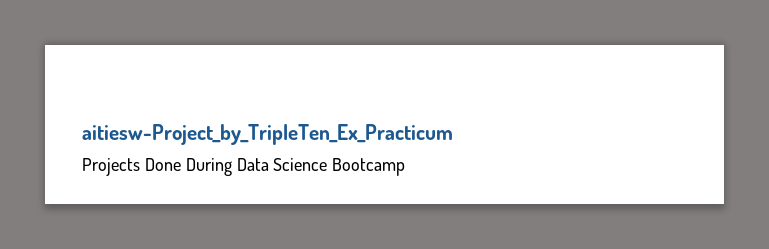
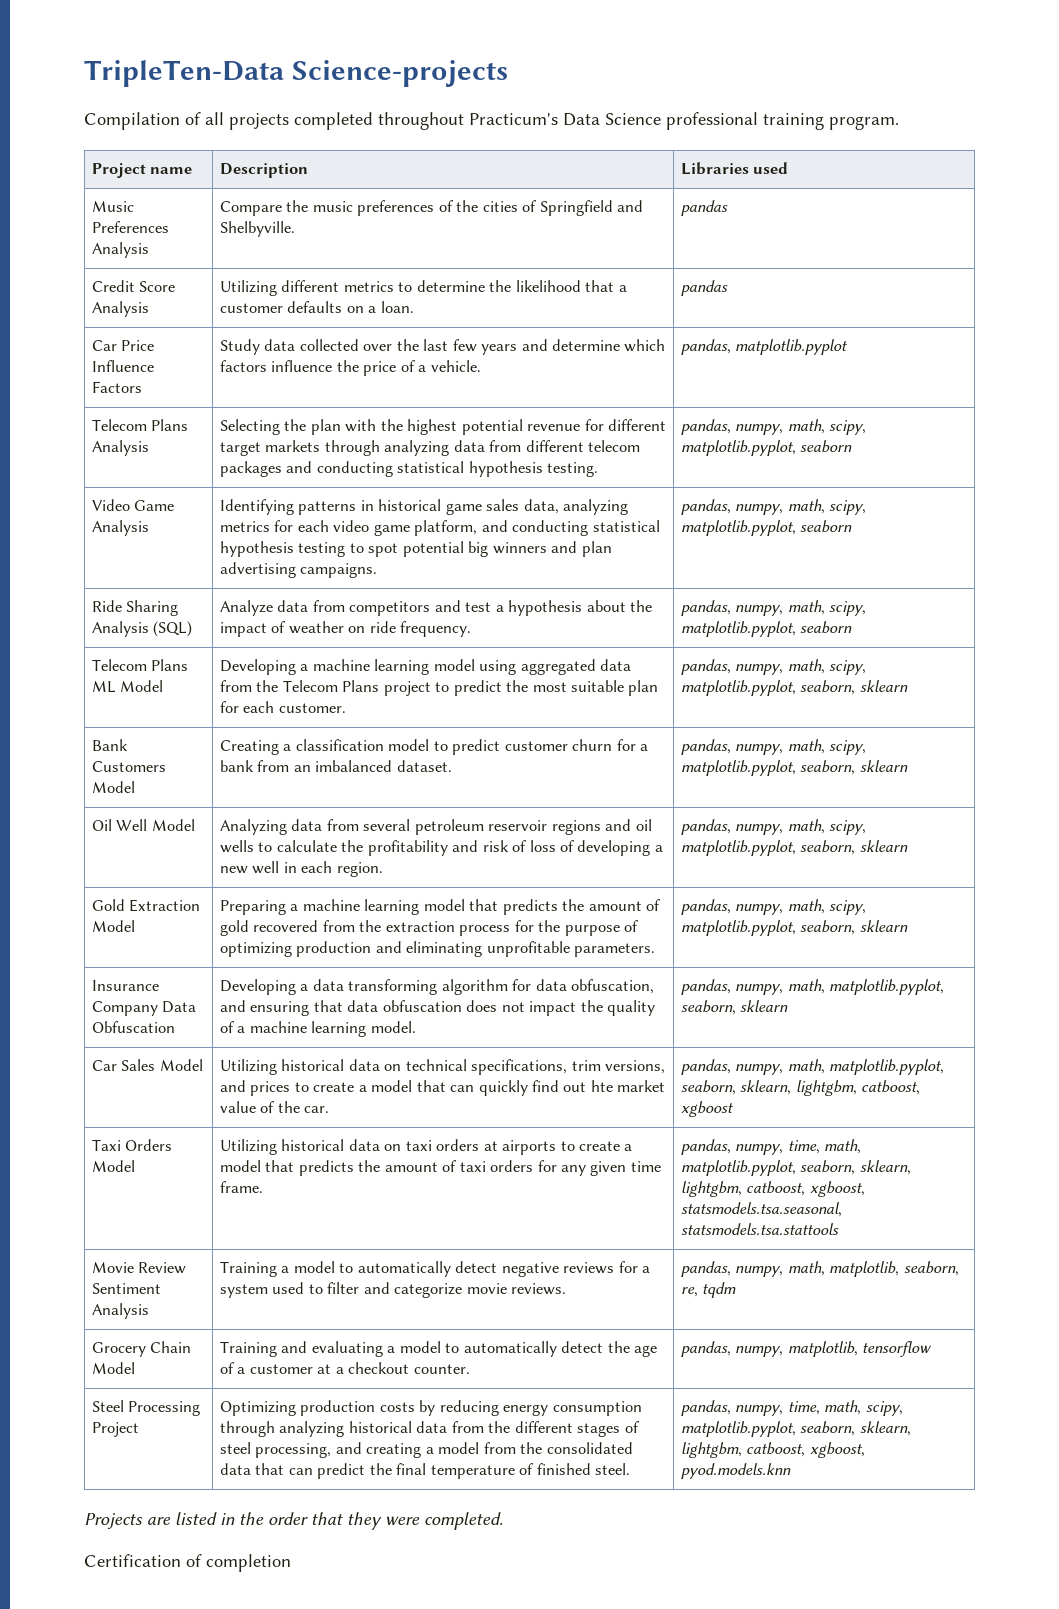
- aitiesw-Project_by_TripleTen_Ex_Practicum
- Projects Done During Data Science Bootcamp
+ TripleTen-Data Science-projects
+ Compilation of all projects completed throughout Practicum's Data Science professional training program.
+ Project name | Description | Libraries used
+ Music Preferences Analysis | Compare the music preferences of the cities of Springfield and Shelbyville. | pandas
+ Credit Score Analysis | Utilizing different metrics to determine the likelihood that a customer defaults on a loan. | pandas
+ Car Price Influence Factors | Study data collected over the last few years and determine which factors influence the price of a vehicle. | pandas, matplotlib.pyplot
+ Telecom Plans Analysis | Selecting the plan with the highest potential revenue for different target markets through analyzing data from different telecom packages and conducting statistical hypothesis testing. | pandas, numpy, math, scipy, matplotlib.pyplot, seaborn
+ Video Game Analysis | Identifying patterns in historical game sales data, analyzing metrics for each video game platform, and conducting statistical hypothesis testing to spot potential big winners and plan advertising campaigns. | pandas, numpy, math, scipy, matplotlib.pyplot, seaborn
+ Ride Sharing Analysis (SQL) | Analyze data from competitors and test a hypothesis about the impact of weather on ride frequency. | pandas, numpy, math, scipy, matplotlib.pyplot, seaborn
+ Telecom Plans ML Model | Developing a machine learning model using aggregated data from the Telecom Plans project to predict the most suitable plan for each customer. | pandas, numpy, math, scipy, matplotlib.pyplot, seaborn, sklearn
+ Bank Customers Model | Creating a classification model to predict customer churn for a bank from an imbalanced dataset. | pandas, numpy, math, scipy, matplotlib.pyplot, seaborn, sklearn
+ Oil Well Model | Analyzing data from several petroleum reservoir regions and oil wells to calculate the profitability and risk of loss of developing a new well in each region. | pandas, numpy, math, scipy, matplotlib.pyplot, seaborn, sklearn
+ Gold Extraction Model | Preparing a machine learning model that predicts the amount of gold recovered from the extraction process for the purpose of optimizing production and eliminating unprofitable parameters. | pandas, numpy, math, scipy, matplotlib.pyplot, seaborn, sklearn
+ Insurance Company Data Obfuscation | Developing a data transforming algorithm for data obfuscation, and ensuring that data obfuscation does not impact the quality of a machine learning model. | pandas, numpy, math, matplotlib.pyplot, seaborn, sklearn
+ Car Sales Model | Utilizing historical data on technical specifications, trim versions, and prices to create a model that can quickly find out hte market value of the car. | pandas, numpy, math, matplotlib.pyplot, seaborn, sklearn, lightgbm, catboost, xgboost
+ Taxi Orders Model | Utilizing historical data on taxi orders at airports to create a model that predicts the amount of taxi orders for any given time frame. | pandas, numpy, time, math, matplotlib.pyplot, seaborn, sklearn, lightgbm, catboost, xgboost, statsmodels.tsa.seasonal, statsmodels.tsa.stattools
+ Movie Review Sentiment Analysis | Training a model to automatically detect negative reviews for a system used to filter and categorize movie reviews. | pandas, numpy, math, matplotlib, seaborn, re, tqdm
+ Grocery Chain Model | Training and evaluating a model to automatically detect the age of a customer at a checkout counter. | pandas, numpy, matplotlib, tensorflow
+ Steel Processing Project | Optimizing production costs by reducing energy consumption through analyzing historical data from the different stages of steel processing, and creating a model from the consolidated data that can predict the final temperature of finished steel. | pandas, numpy, time, math, scipy, matplotlib.pyplot, seaborn, sklearn, lightgbm, catboost, xgboost, pyod.models.knn
+ Projects are listed in the order that they were completed.
+ Certification of completion

